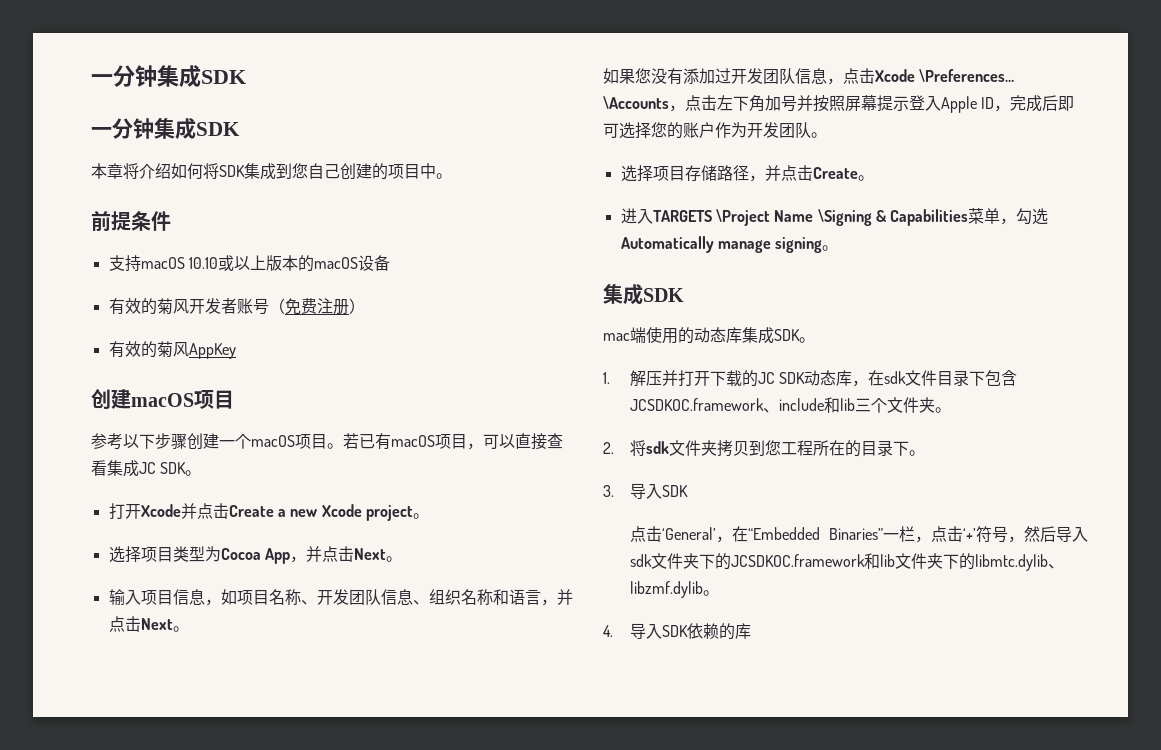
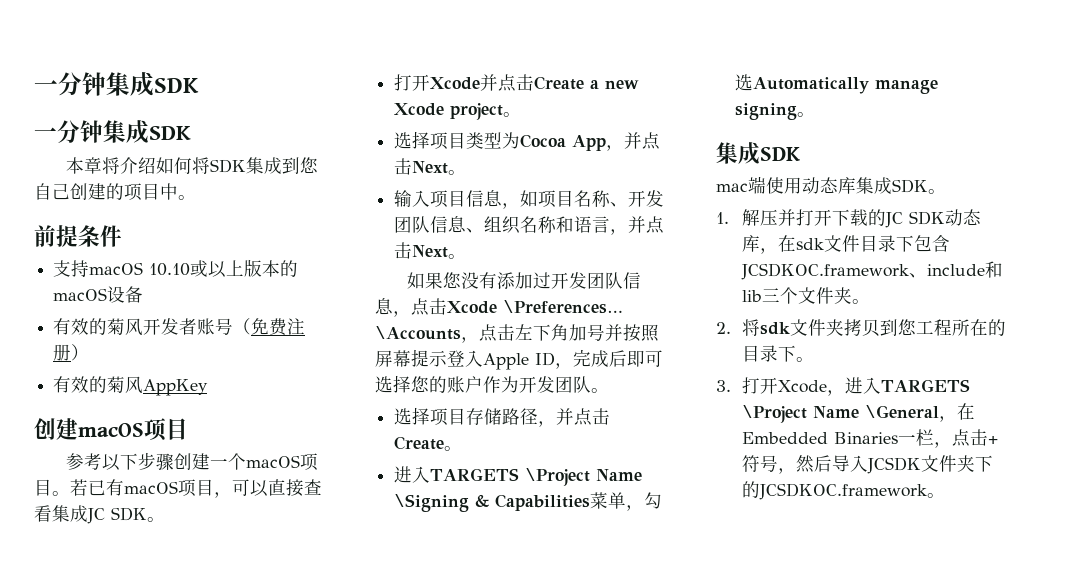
- mac端使用的动态库集成SDK。
+ mac端使用动态库集成SDK。
- 3.导入SDK
- 点击‘General’，在“Embedded Binaries”一栏，点击‘+’符号，然后导入sdk文件夹下的JCSDKOC.framework和lib文件夹下的libmtc.dylib、libzmf.dylib。
- 4.导入SDK依赖的库
+ 3.打开Xcode，进入TARGETS \Project Name \General，在Embedded Binaries一栏，点击+符号，然后导入JCSDK文件夹下的JCSDKOC.framework。

